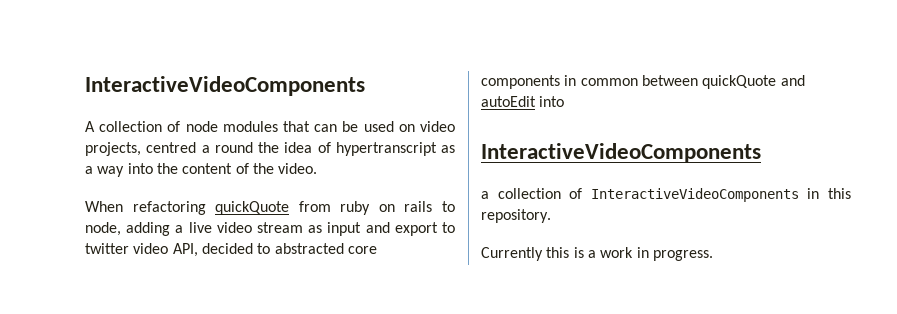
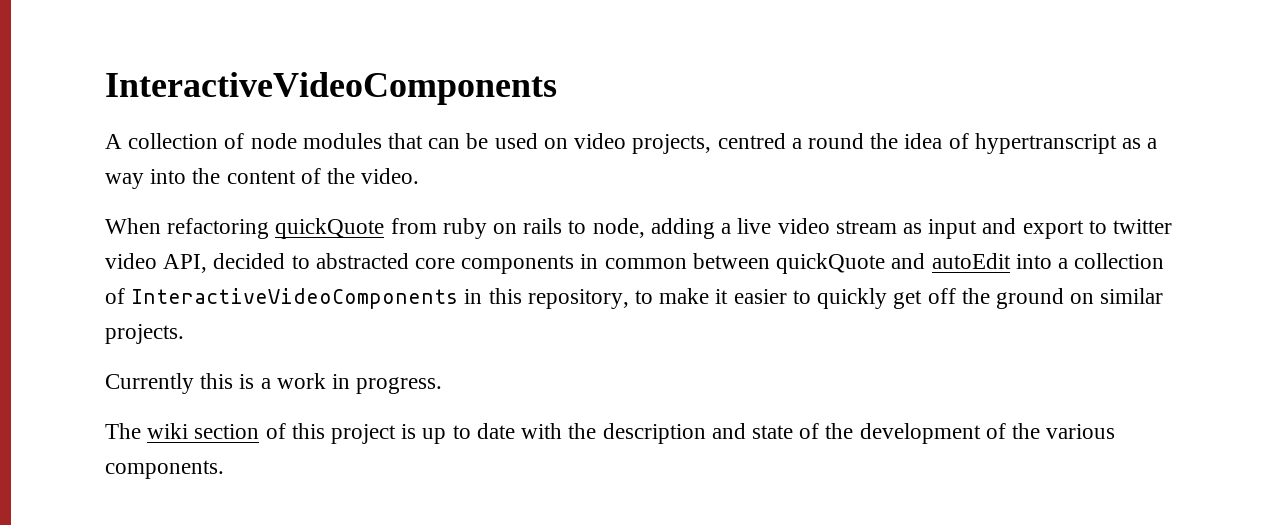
- When refactoring quickQuote from ruby on rails to node, adding a live video stream as input and export to twitter video API, decided to abstracted core components in common between quickQuote and autoEdit into
- InteractiveVideoComponents
- a collection of InteractiveVideoComponents in this repository.
+ When refactoring quickQuote from ruby on rails to node, adding a live video stream as input and export to twitter video API, decided to abstracted core components in common between quickQuote and autoEdit into a collection of InteractiveVideoComponents in this repository, to make it easier to quickly get off the ground on similar projects.
+ The wiki section of this project is up to date with the description and state of the development of the various components.

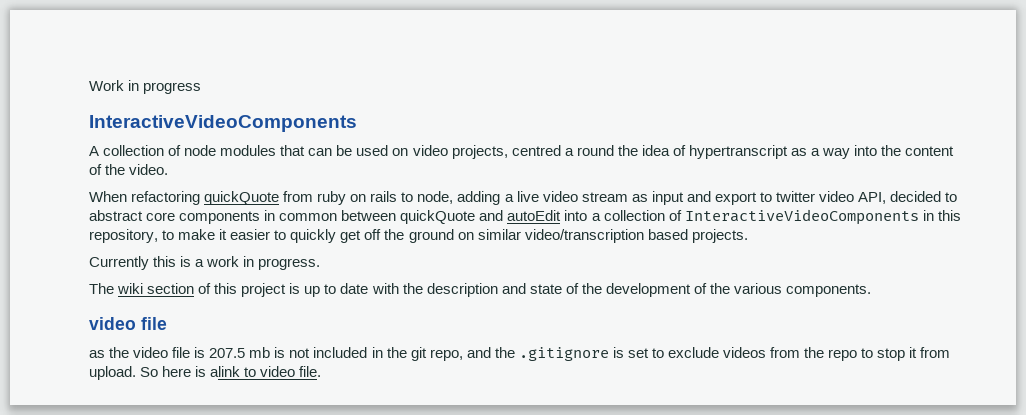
+ Work in progress
- When refactoring quickQuote from ruby on rails to node, adding a live video stream as input and export to twitter video API, decided to abstracted core components in common between quickQuote and autoEdit into a collection of InteractiveVideoComponents in this repository, to make it easier to quickly get off the ground on similar projects.
+ When refactoring quickQuote from ruby on rails to node, adding a live video stream as input and export to twitter video API, decided to abstract core components in common between quickQuote and autoEdit into a collection of InteractiveVideoComponents in this repository, to make it easier to quickly get off the ground on similar video/transcription based projects.
  The wiki section of this project is up to date with the description and state of the development of the various components.
+ video file
+ as the video file is 207.5 mb is not included in the git repo, and the .gitignore is set to exclude videos from the repo to stop it from upload. So here is alink to video file.

